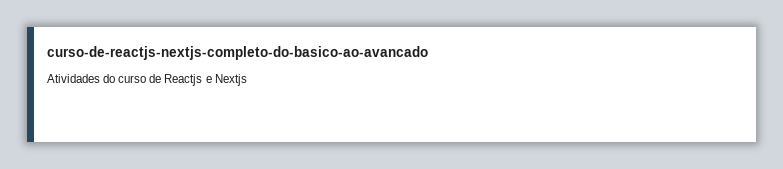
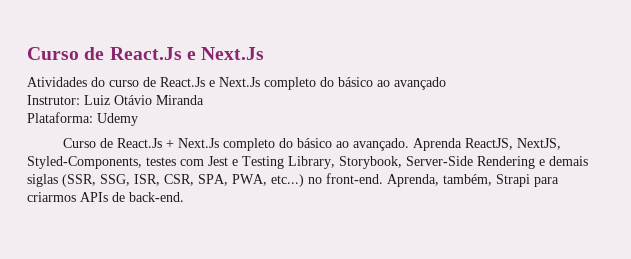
- curso-de-reactjs-nextjs-completo-do-basico-ao-avancado
+ Curso de React.Js e Next.Js
- Atividades do curso de Reactjs e Nextjs
+ Atividades do curso de React.Js e Next.Js completo do básico ao avançado
+ Instrutor: Luiz Otávio Miranda
+ Plataforma: Udemy
+ Curso de React.Js + Next.Js completo do básico ao avançado. Aprenda ReactJS, NextJS, Styled-Components, testes com Jest e Testing Library, Storybook, Server-Side Rendering e demais siglas (SSR, SSG, ISR, CSR, SPA, PWA, etc...) no front-end. Aprenda, também, Strapi para criarmos APIs de back-end.

